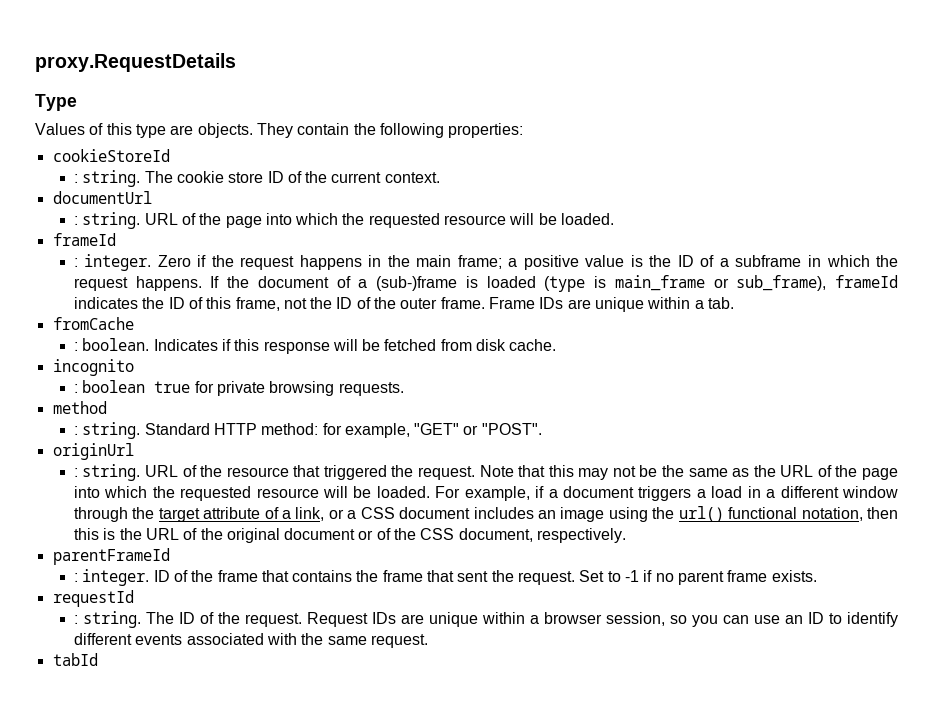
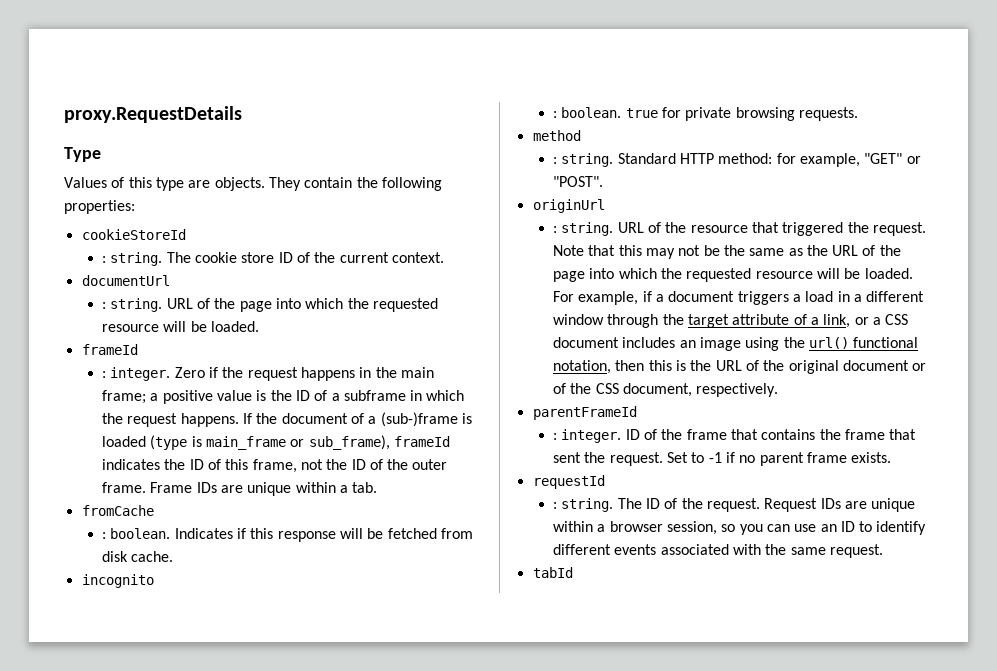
- : boolean true for private browsing requests.
+ : boolean. true for private browsing requests.

